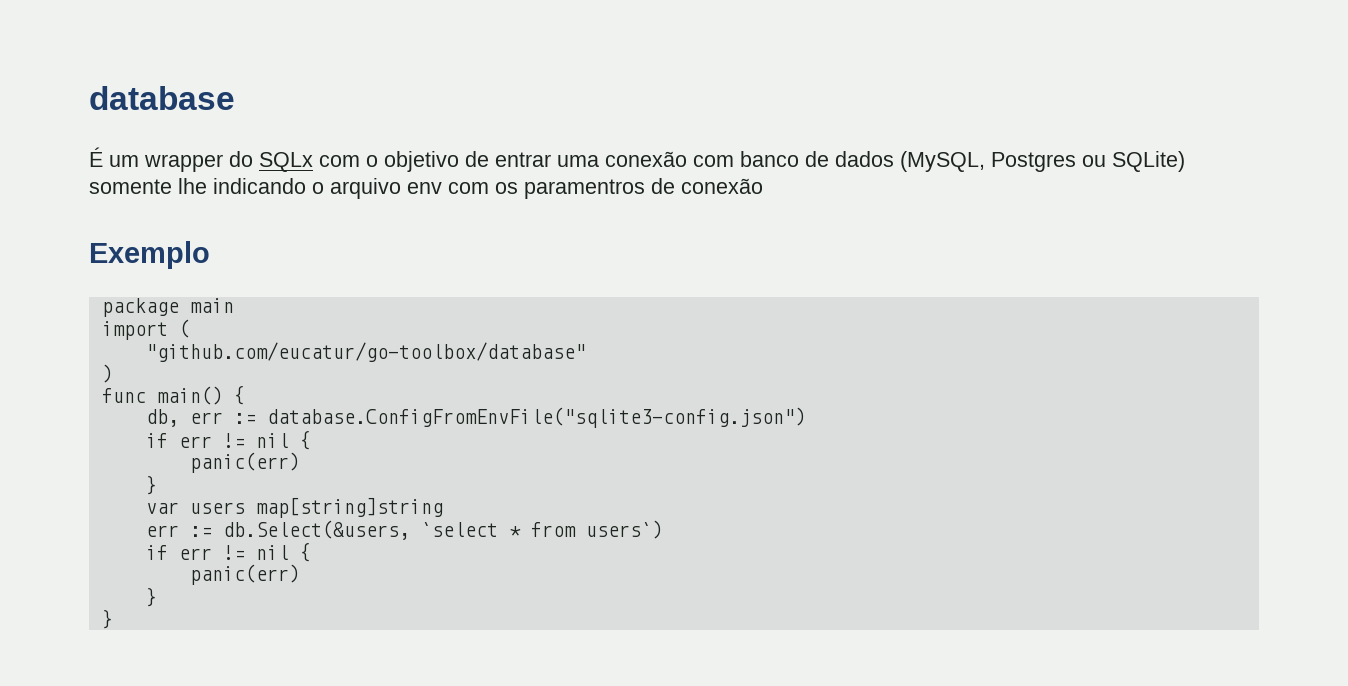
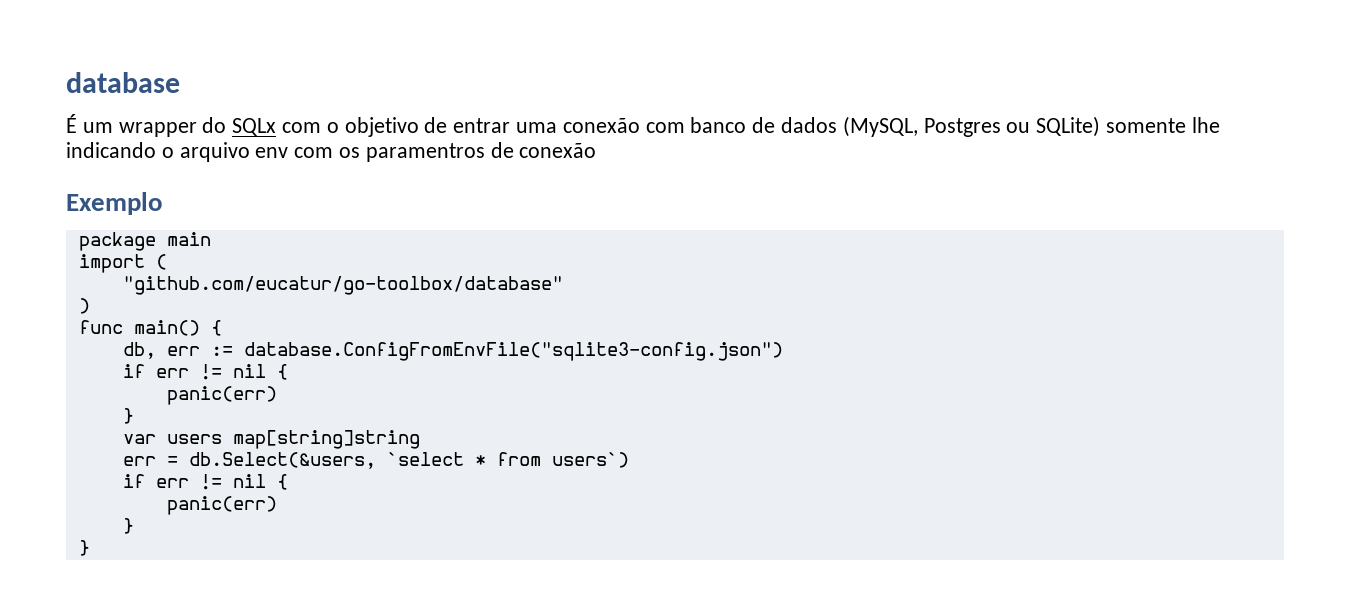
- err := db.Select(&users, `select * from users`)
+ err = db.Select(&users, `select * from users`)

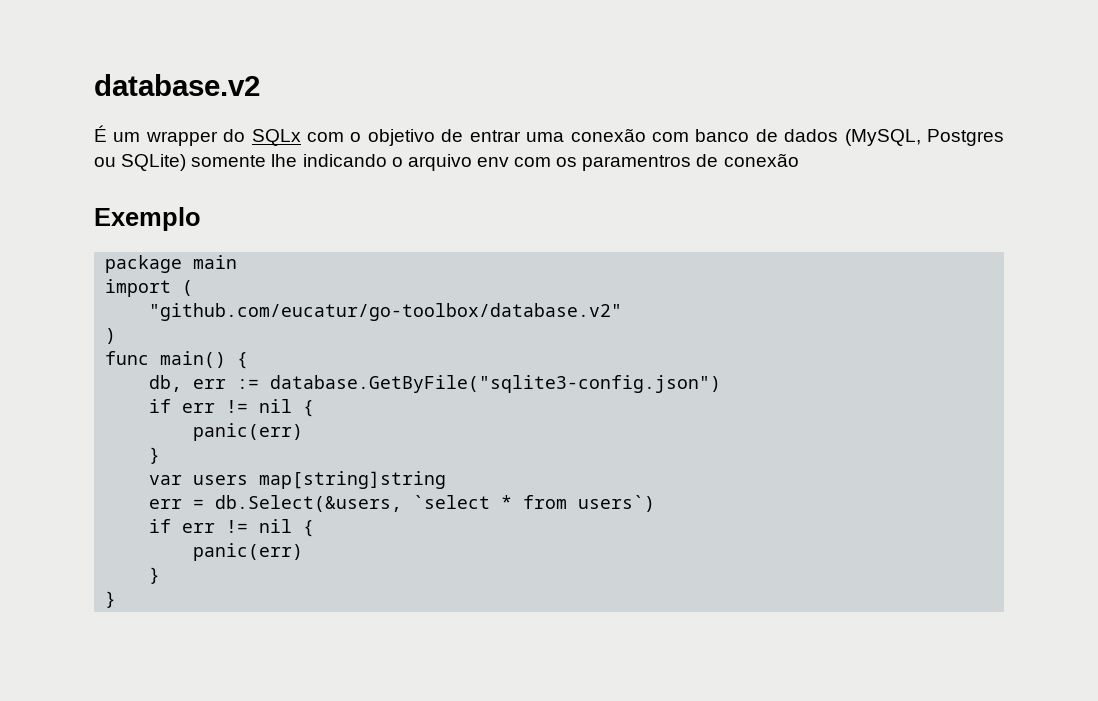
- database
+ database.v2
- "github.com/eucatur/go-toolbox/database"
+ "github.com/eucatur/go-toolbox/database.v2"
- db, err := database.ConfigFromEnvFile("sqlite3-config.json")
+ db, err := database.GetByFile("sqlite3-config.json")

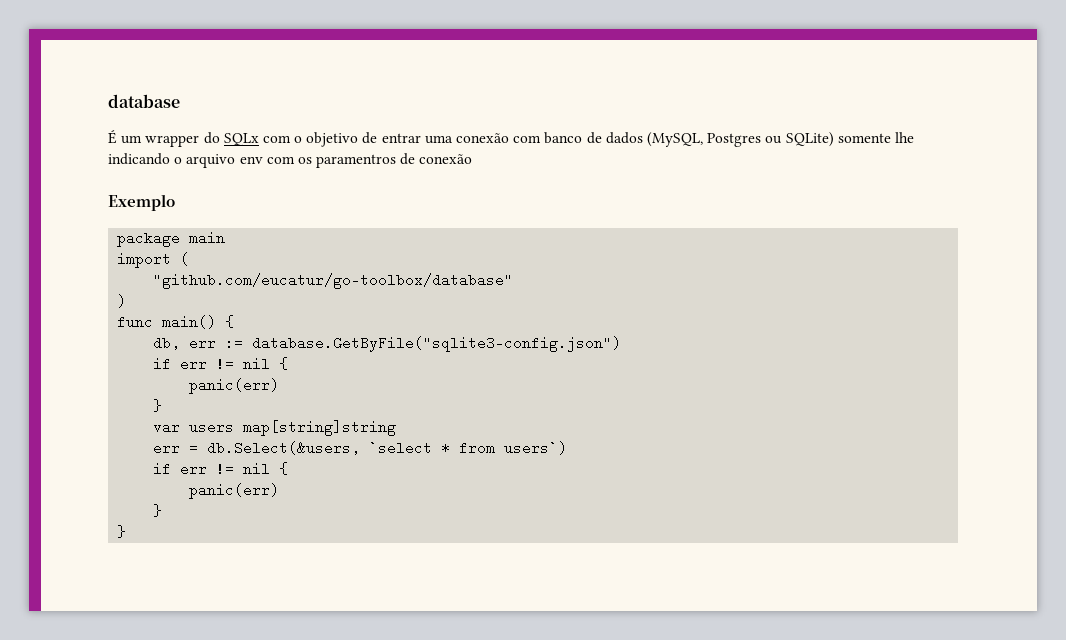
- database.v2
+ database
- "github.com/eucatur/go-toolbox/database.v2"
+ "github.com/eucatur/go-toolbox/database"

